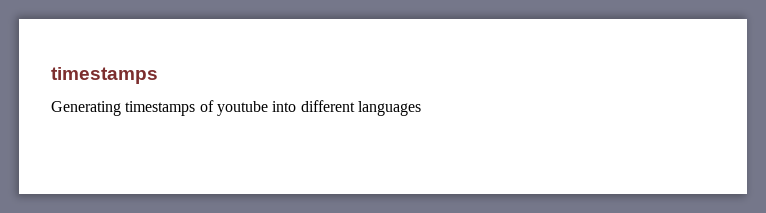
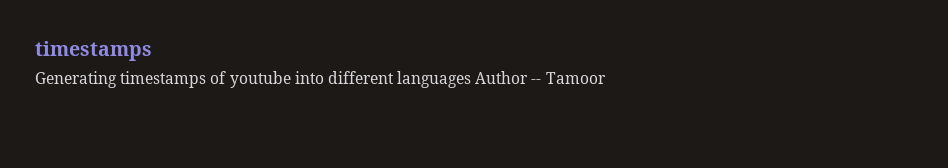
- Generating timestamps of youtube into different languages
+ Generating timestamps of youtube into different languages Author -- Tamoor

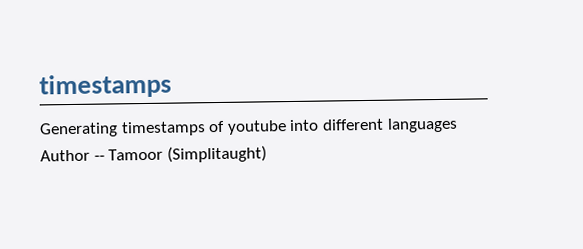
- Generating timestamps of youtube into different languages Author -- Tamoor
+ Generating timestamps of youtube into different languages
+ Author -- Tamoor (Simplitaught)

